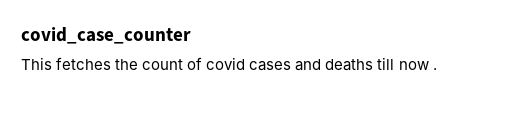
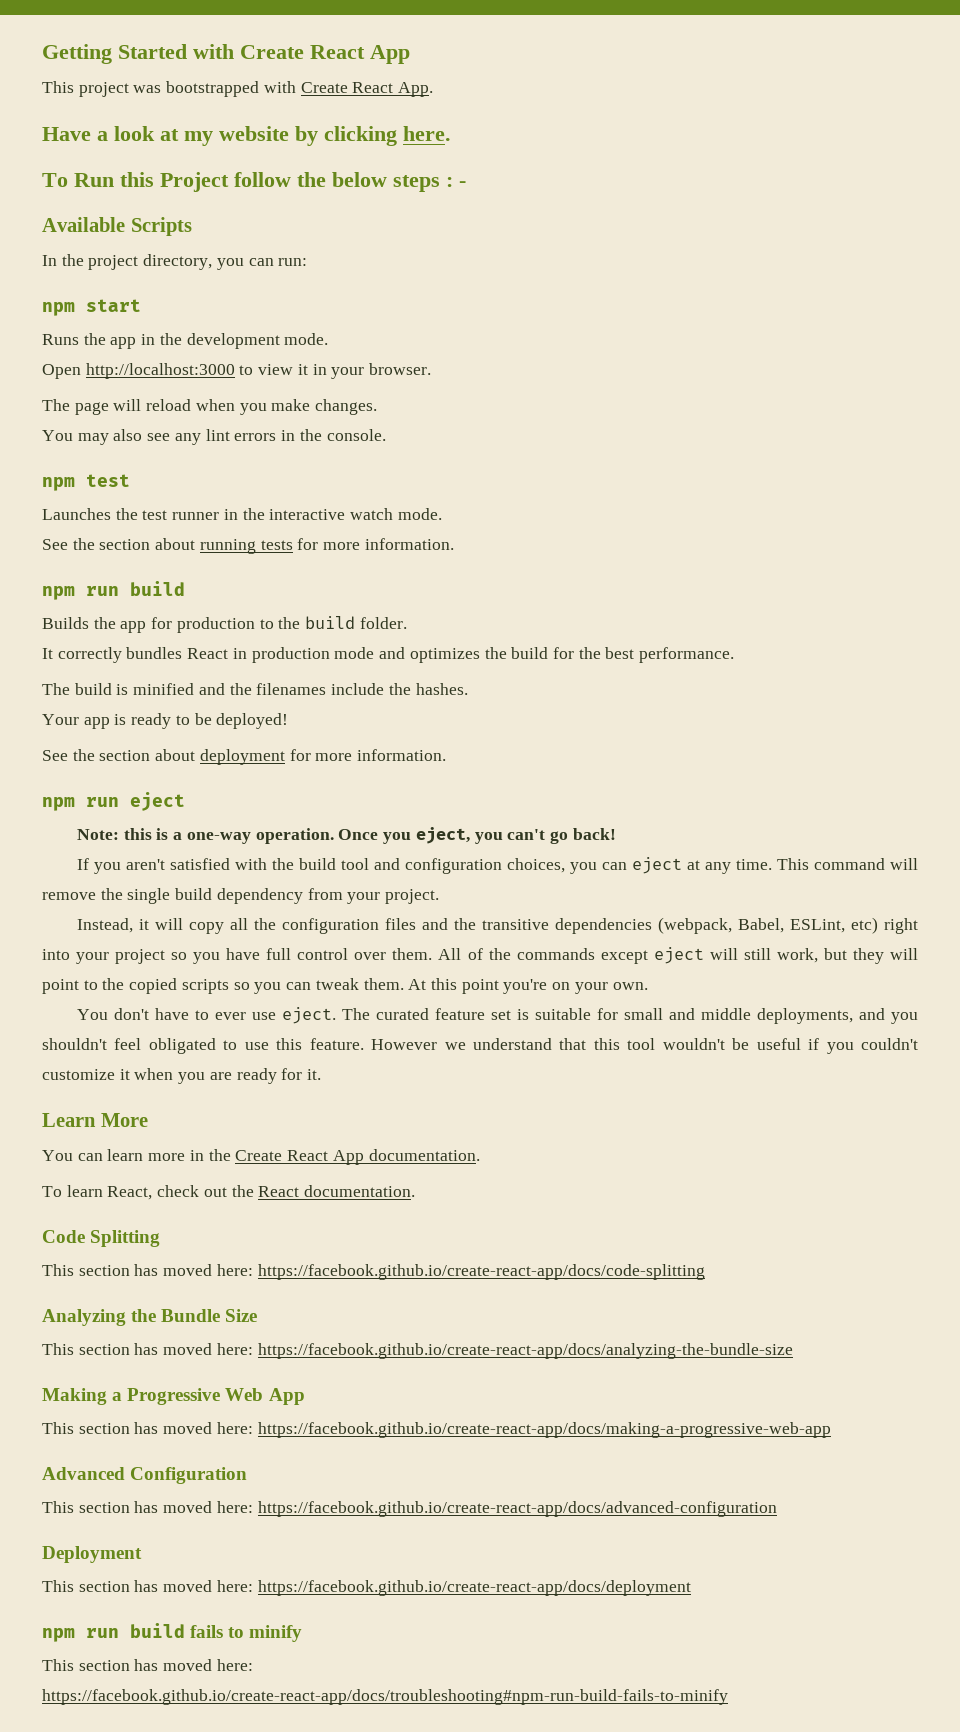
- covid_case_counter
- This fetches the count of covid cases and deaths till now .
+ Getting Started with Create React App
+ This project was bootstrapped with Create React App.
+ Have a look at my website by clicking here.
+ To Run this Project follow the below steps : -
+ Available Scripts
+ In the project directory, you can run:
+ npm start
+ Runs the app in the development mode.
+ Open http://localhost:3000 to view it in your browser.
+ The page will reload when you make changes.
+ You may also see any lint errors in the console.
+ npm test
+ Launches the test runner in the interactive watch mode.
+ See the section about running tests for more information.
+ npm run build
+ Builds the app for production to the build folder.
+ It correctly bundles React in production mode and optimizes the build for the best performance.
+ The build is minified and the filenames include the hashes.
+ Your app is ready to be deployed!
+ See the section about deployment for more information.
+ npm run eject
+ Note: this is a one-way operation. Once you eject, you can't go back!
+ If you aren't satisfied with the build tool and configuration choices, you can eject at any time. This command will remove the single build dependency from your project.
+ Instead, it will copy all the configuration files and the transitive dependencies (webpack, Babel, ESLint, etc) right into your project so you have full control over them. All of the commands except eject will still work, but they will point to the copied scripts so you can tweak them. At this point you're on your own.
+ You don't have to ever use eject. The curated feature set is suitable for small and middle deployments, and you shouldn't feel obligated to use this feature. However we understand that this tool wouldn't be useful if you couldn't customize it when you are ready for it.
+ Learn More
+ You can learn more in the Create React App documentation.
+ To learn React, check out the React documentation.
+ Code Splitting
+ This section has moved here: https://facebook.github.io/create-react-app/docs/code-splitting
+ Analyzing the Bundle Size
+ This section has moved here: https://facebook.github.io/create-react-app/docs/analyzing-the-bundle-size
+ Making a Progressive Web App
+ This section has moved here: https://facebook.github.io/create-react-app/docs/making-a-progressive-web-app
+ Advanced Configuration
+ This section has moved here: https://facebook.github.io/create-react-app/docs/advanced-configuration
+ Deployment
+ This section has moved here: https://facebook.github.io/create-react-app/docs/deployment
+ npm run build fails to minify
+ This section has moved here: https://facebook.github.io/create-react-app/docs/troubleshooting#npm-run-build-fails-to-minify

